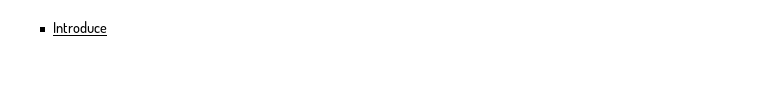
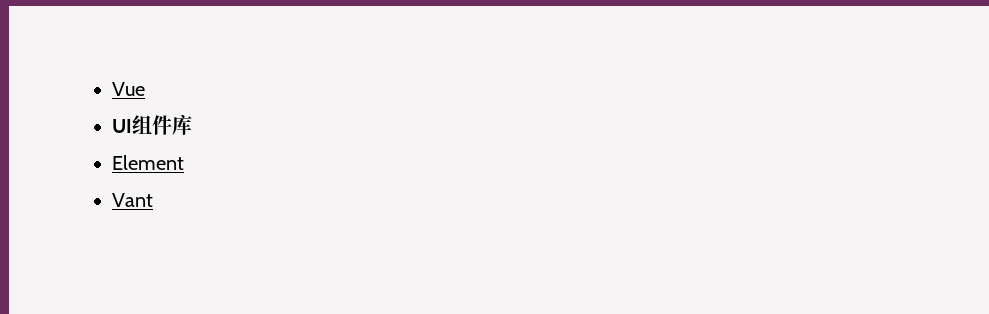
- Introduce
+ Vue
+ UI组件库
+ Element
+ Vant

